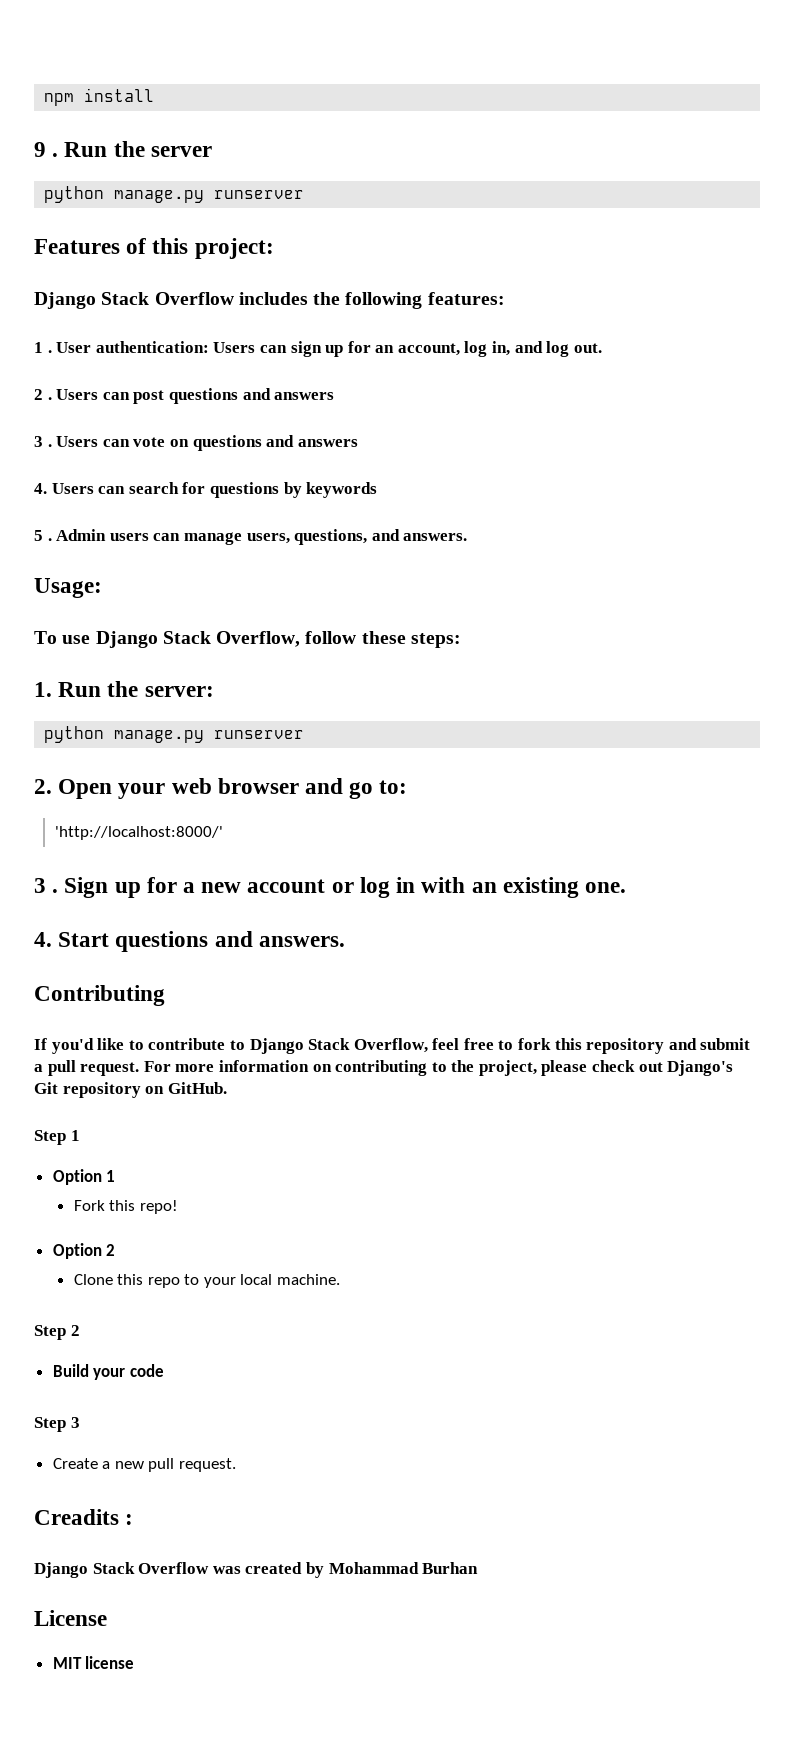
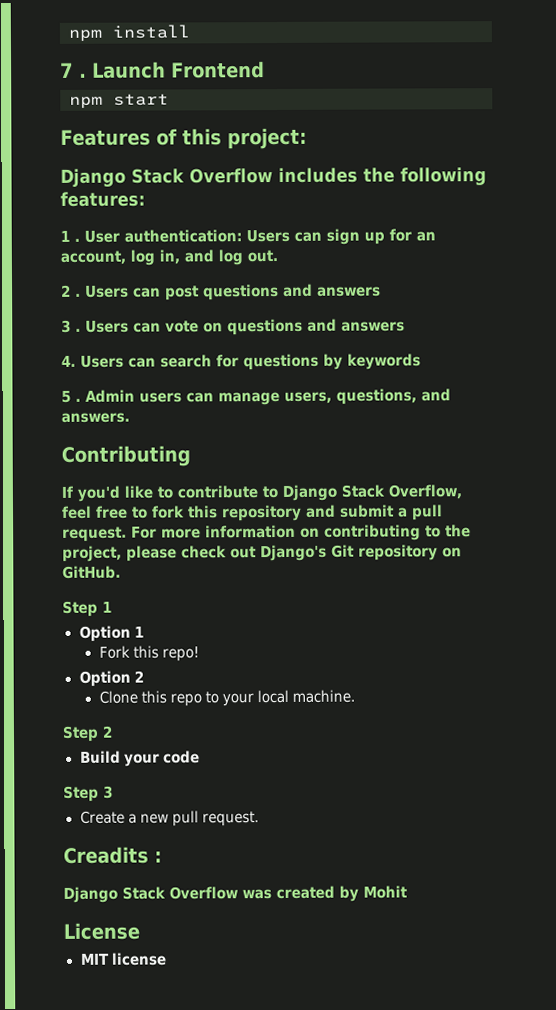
- 9 . Run the server
- python manage.py runserver
+ 7 . Launch Frontend
+ npm start
- Usage:
- To use Django Stack Overflow, follow these steps:
- 1. Run the server:
- python manage.py runserver
- 2. Open your web browser and go to:
- 'http://localhost:8000/'
- 3 . Sign up for a new account or log in with an existing one.
- 4. Start questions and answers.
- Django Stack Overflow was created by Mohammad Burhan
+ Django Stack Overflow was created by Mohit

